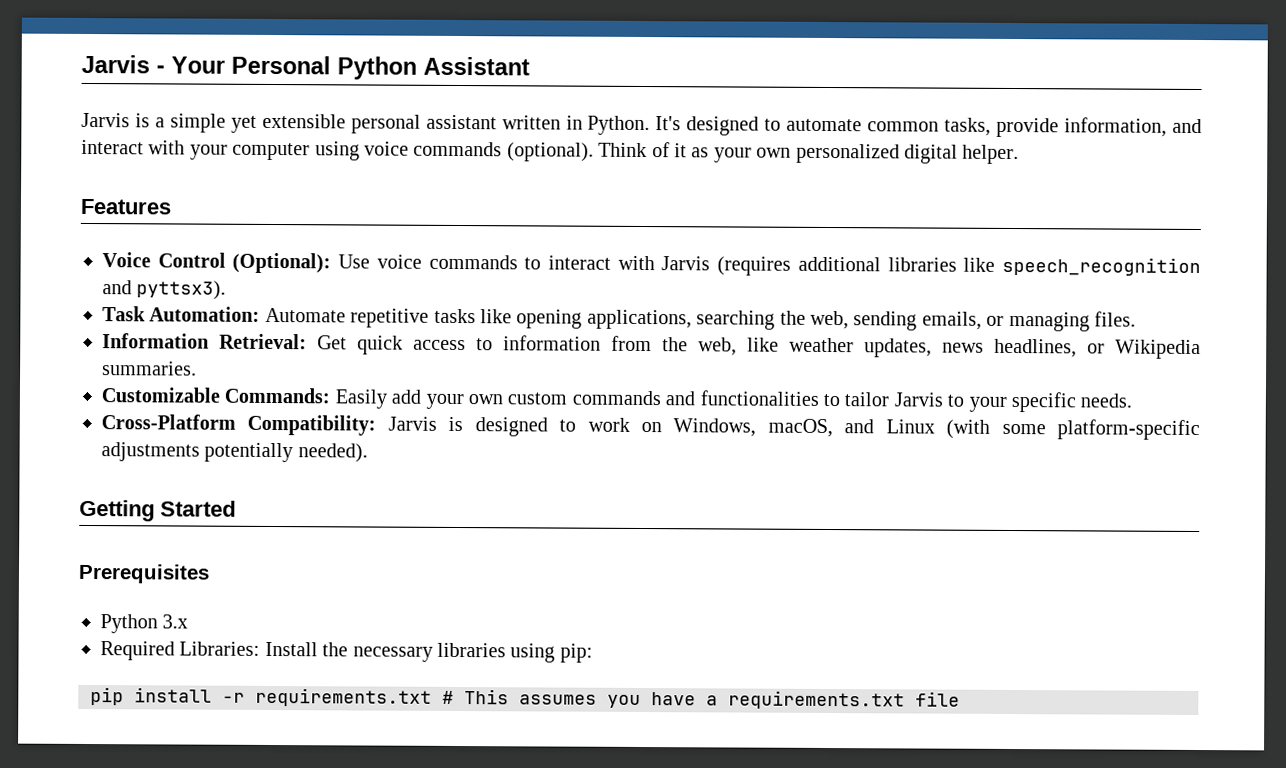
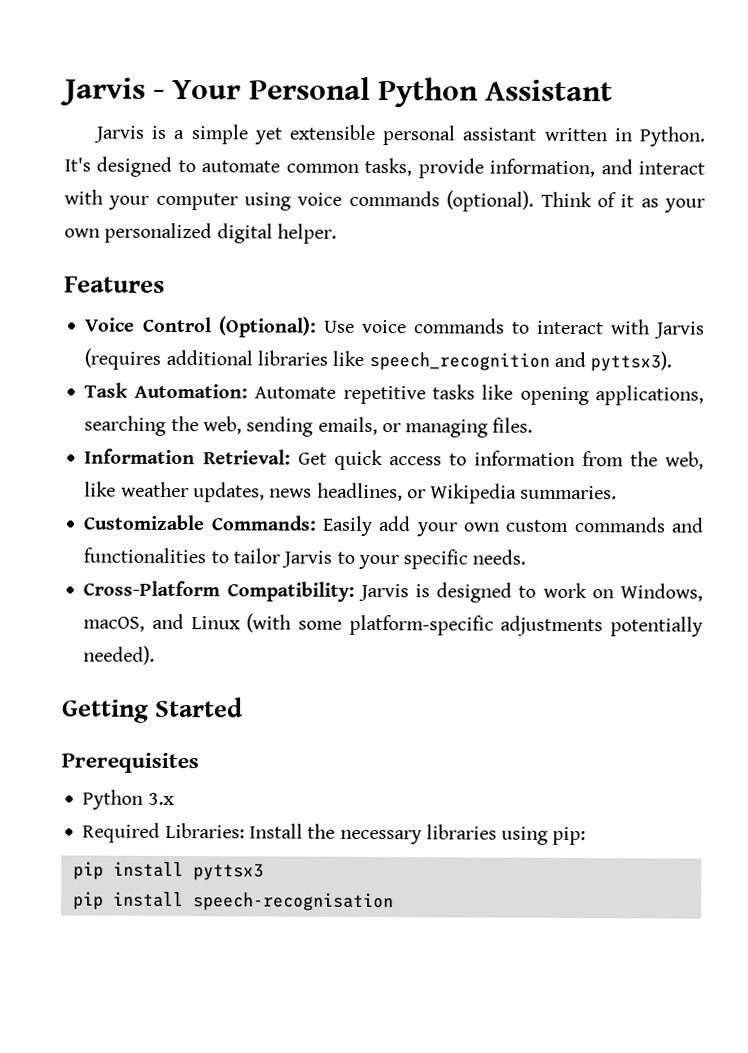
- pip install -r requirements.txt # This assumes you have a requirements.txt file
+ pip install pyttsx3
+ pip install speech-recognisation

